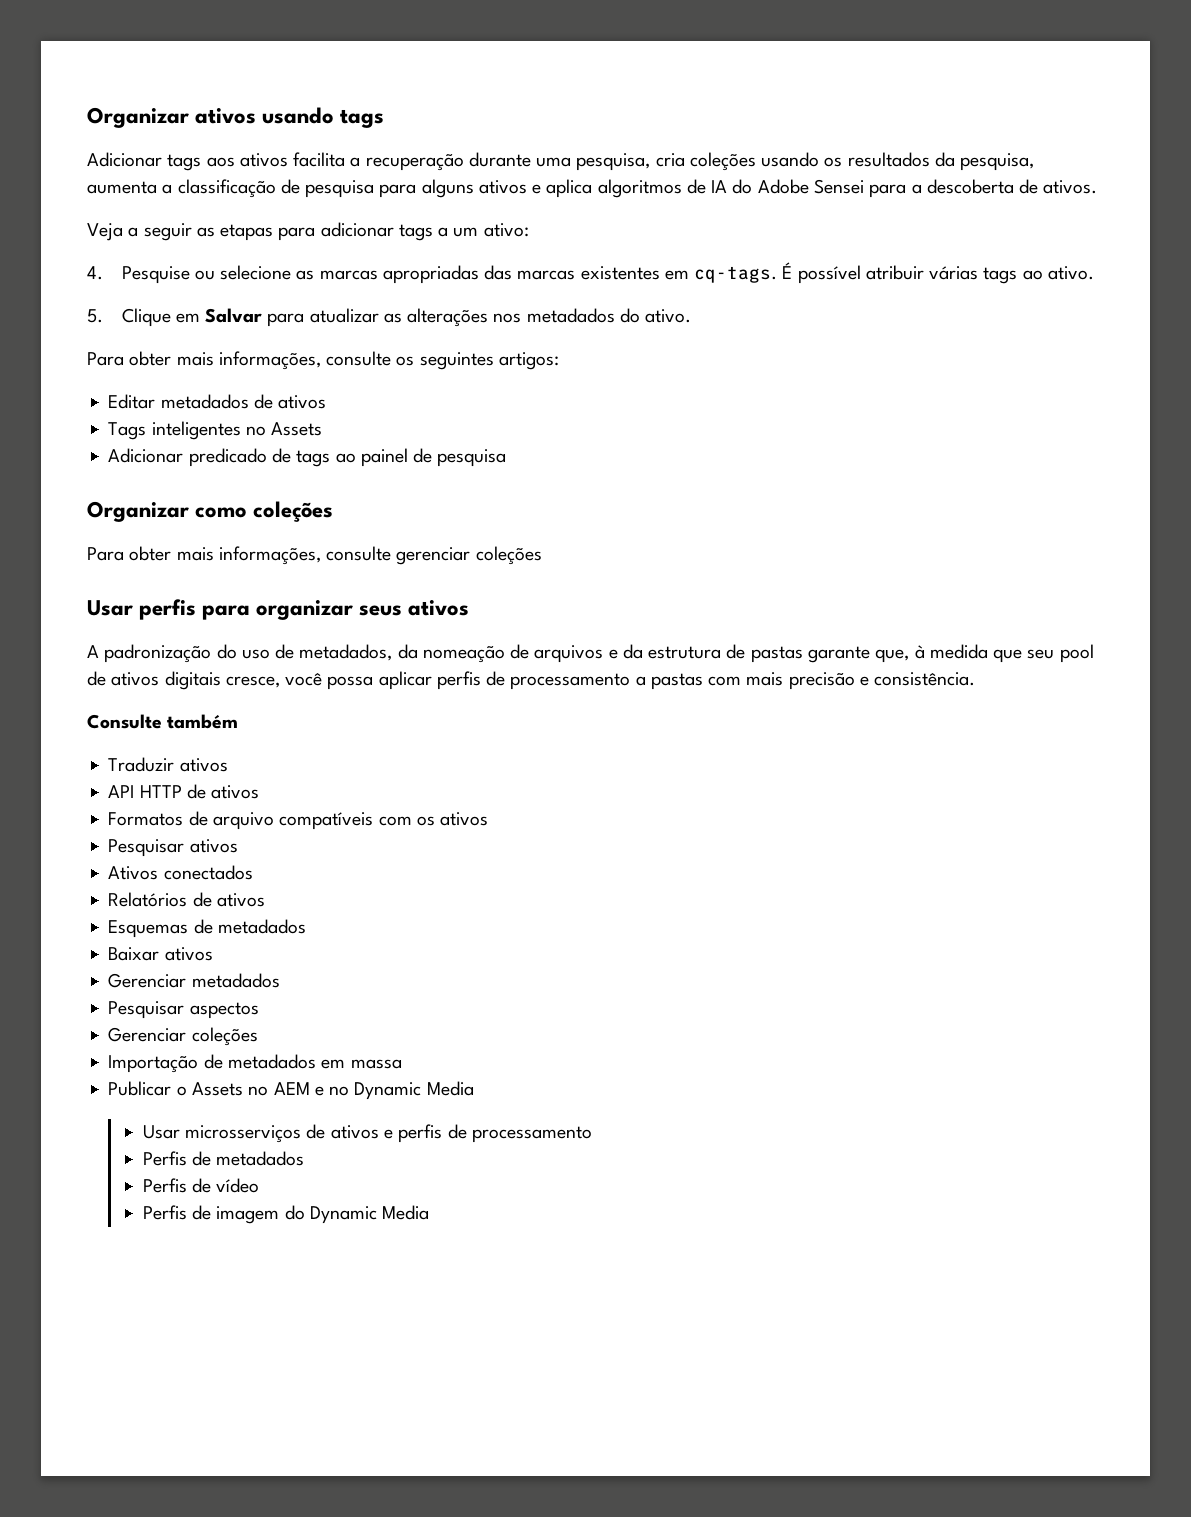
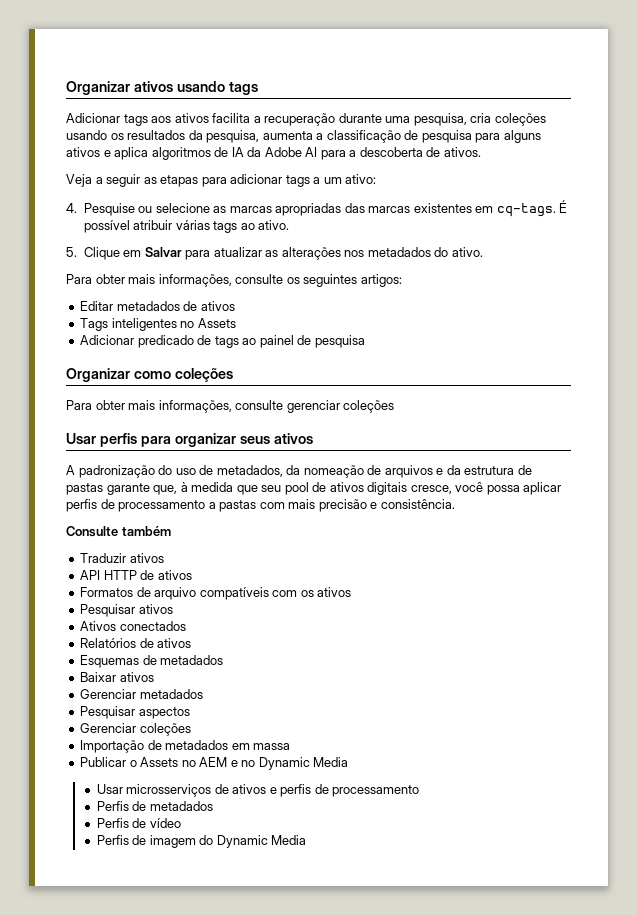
- Adicionar tags aos ativos facilita a recuperação durante uma pesquisa, cria coleções usando os resultados da pesquisa, aumenta a classificação de pesquisa para alguns ativos e aplica algoritmos de IA do Adobe Sensei para a descoberta de ativos.
+ Adicionar tags aos ativos facilita a recuperação durante uma pesquisa, cria coleções usando os resultados da pesquisa, aumenta a classificação de pesquisa para alguns ativos e aplica algoritmos de IA da Adobe AI para a descoberta de ativos.

